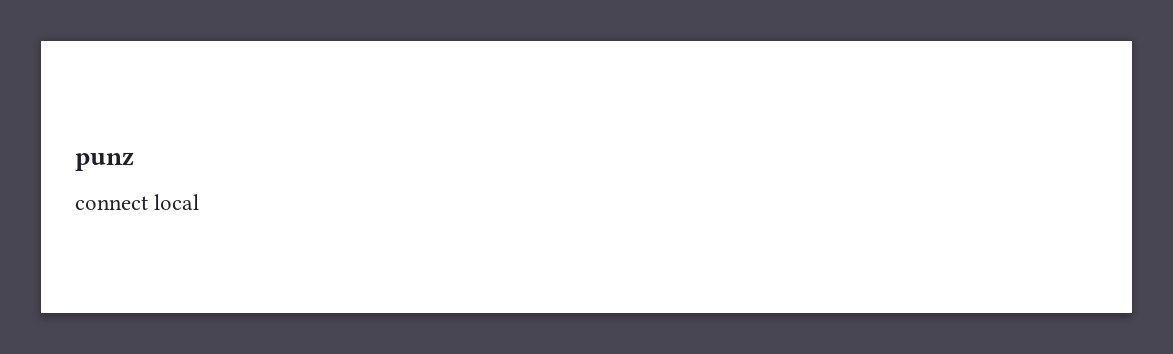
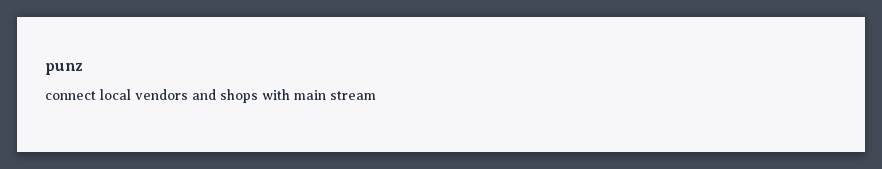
- connect local
+ connect local vendors and shops with main stream

